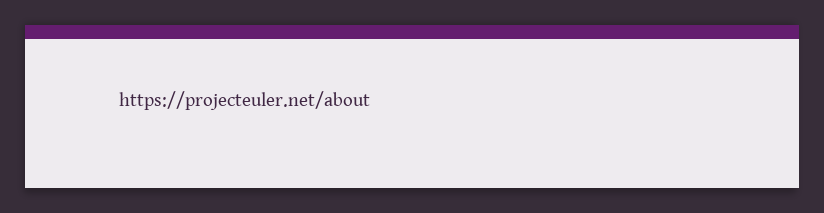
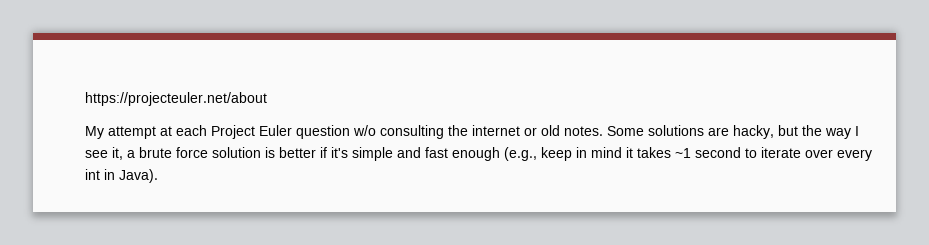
+ My attempt at each Project Euler question w/o consulting the internet or old notes. Some solutions are hacky, but the way I see it, a brute force solution is better if it's simple and fast enough (e.g., keep in mind it takes ~1 second to iterate over every int in Java).

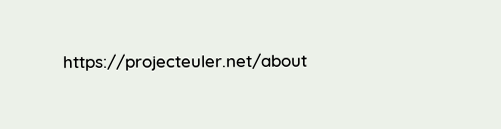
- My attempt at each Project Euler question w/o consulting the internet or old notes. Some solutions are hacky, but the way I see it, a brute force solution is better if it's simple and fast enough (e.g., keep in mind it takes ~1 second to iterate over every int in Java).

